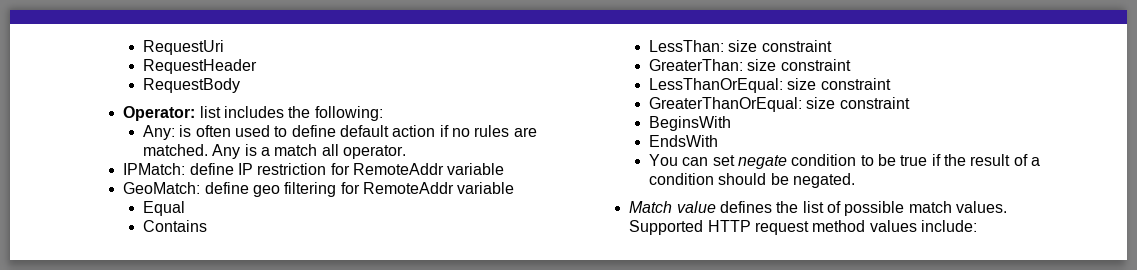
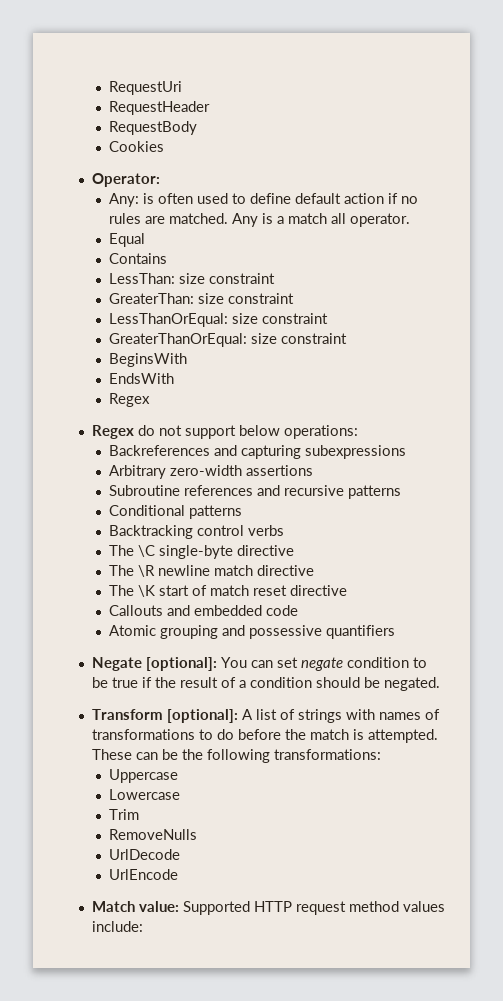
+ Cookies
- Operator: list includes the following:
+ Operator:
- IPMatch: define IP restriction for RemoteAddr variable
- GeoMatch: define geo filtering for RemoteAddr variable
  EndsWith
- You can set negate condition to be true if the result of a condition should be negated.
+ Regex
+ Regex do not support below operations:
+ Backreferences and capturing subexpressions
+ Arbitrary zero-width assertions
+ Subroutine references and recursive patterns
+ Conditional patterns
+ Backtracking control verbs
+ The \C single-byte directive
+ The \R newline match directive
+ The \K start of match reset directive
+ Callouts and embedded code
+ Atomic grouping and possessive quantifiers
+ Negate [optional]: You can set negate condition to be true if the result of a condition should be negated.
- Match value defines the list of possible match values. Supported HTTP request method values include:
+ Transform [optional]: A list of strings with names of transformations to do before the match is attempted. These can be the following transformations:
+ Uppercase
+ Lowercase
+ Trim
+ RemoveNulls
+ UrlDecode
+ UrlEncode
+ Match value: Supported HTTP request method values include:

